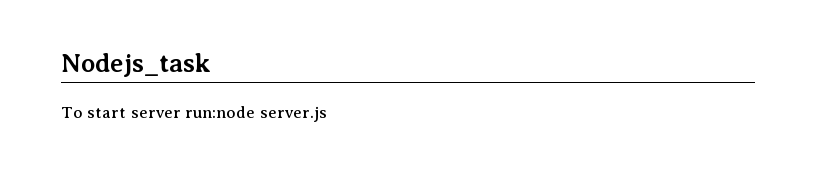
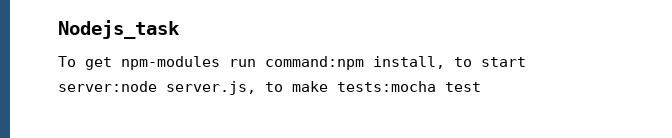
- To start server run:node server.js
+ To get npm-modules run command:npm install, to start server:node server.js, to make tests:mocha test

